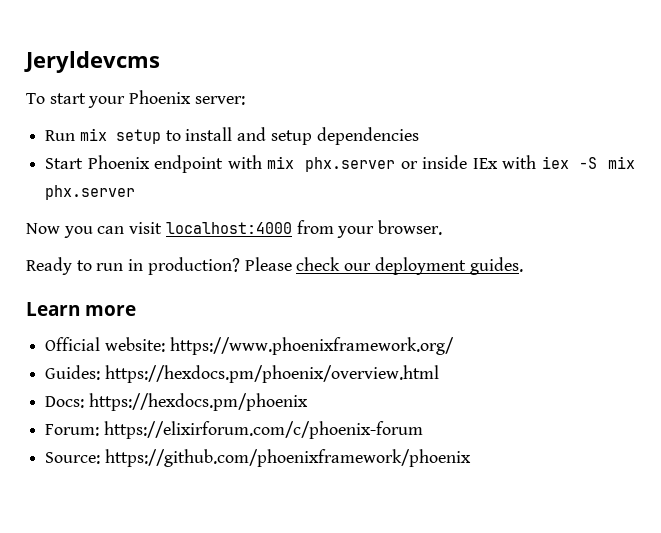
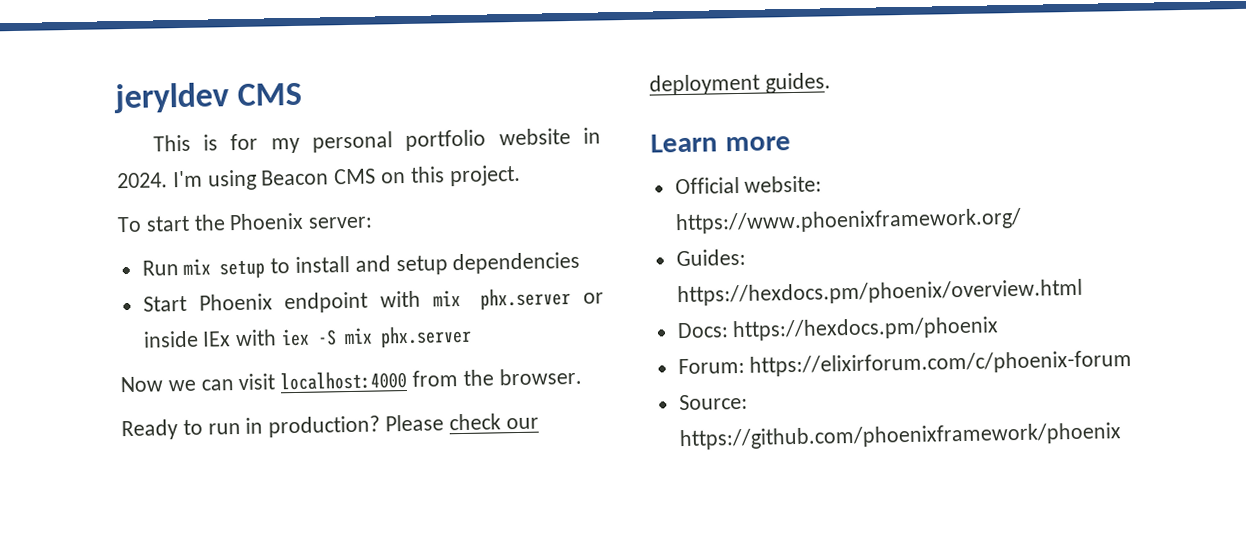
- Jeryldevcms
+ jeryldev CMS
+ This is for my personal portfolio website in 2024. I'm using Beacon CMS on this project.
- To start your Phoenix server:
+ To start the Phoenix server:
- Now you can visit localhost:4000 from your browser.
+ Now we can visit localhost:4000 from the browser.

